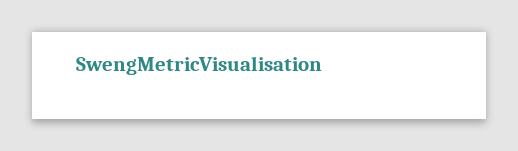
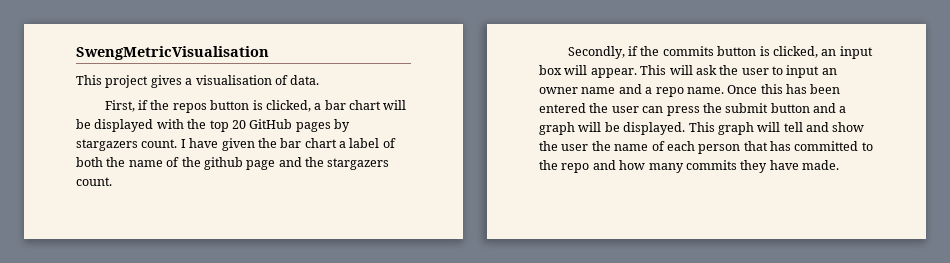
+ This project gives a visualisation of data.
+ First, if the repos button is clicked, a bar chart will be displayed with the top 20 GitHub pages by stargazers count. I have given the bar chart a label of both the name of the github page and the stargazers count.
+ Secondly, if the commits button is clicked, an input box will appear. This will ask the user to input an owner name and a repo name. Once this has been entered the user can press the submit button and a graph will be displayed. This graph will tell and show the user the name of each person that has committed to the repo and how many commits they have made.

